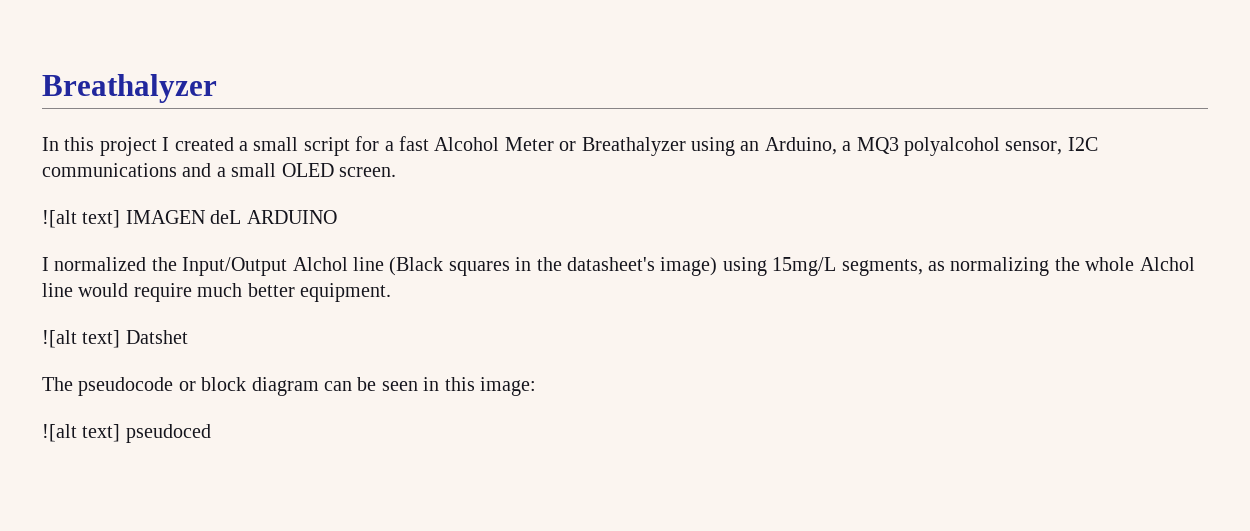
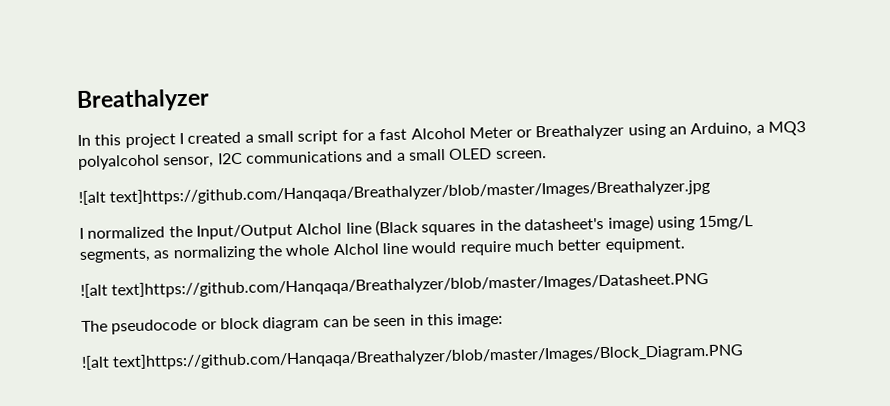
- ![alt text] IMAGEN deL ARDUINO
+ ![alt text]https://github.com/Hanqaqa/Breathalyzer/blob/master/Images/Breathalyzer.jpg
- ![alt text] Datshet
+ ![alt text]https://github.com/Hanqaqa/Breathalyzer/blob/master/Images/Datasheet.PNG
- ![alt text] pseudoced
+ ![alt text]https://github.com/Hanqaqa/Breathalyzer/blob/master/Images/Block_Diagram.PNG

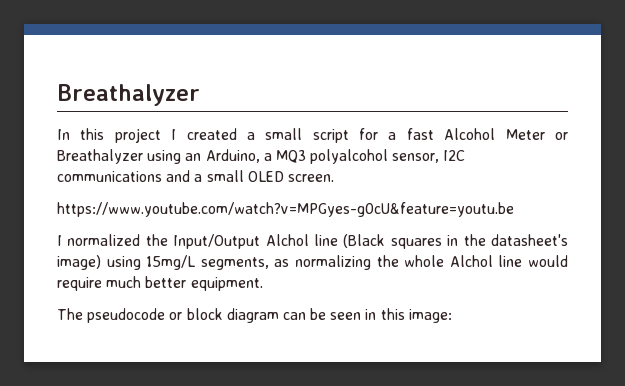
- ![alt text]https://github.com/Hanqaqa/Breathalyzer/blob/master/Images/Breathalyzer.jpg
+ https://www.youtube.com/watch?v=MPGyes-g0cU&feature=youtu.be
- ![alt text]https://github.com/Hanqaqa/Breathalyzer/blob/master/Images/Datasheet.PNG
- ![alt text]https://github.com/Hanqaqa/Breathalyzer/blob/master/Images/Block_Diagram.PNG

